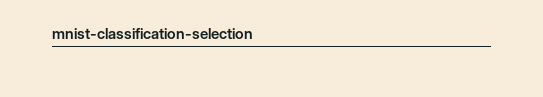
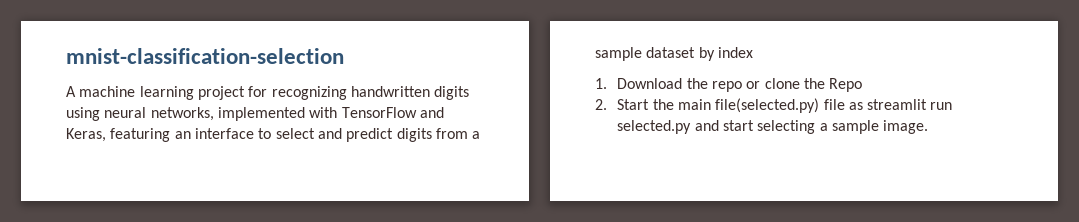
+ A machine learning project for recognizing handwritten digits using neural networks, implemented with TensorFlow and Keras, featuring an interface to select and predict digits from a sample dataset by index
+ 1. Download the repo or clone the Repo
+ 2. Start the main file(selected.py) file as streamlit run selected.py and start selecting a sample image.

